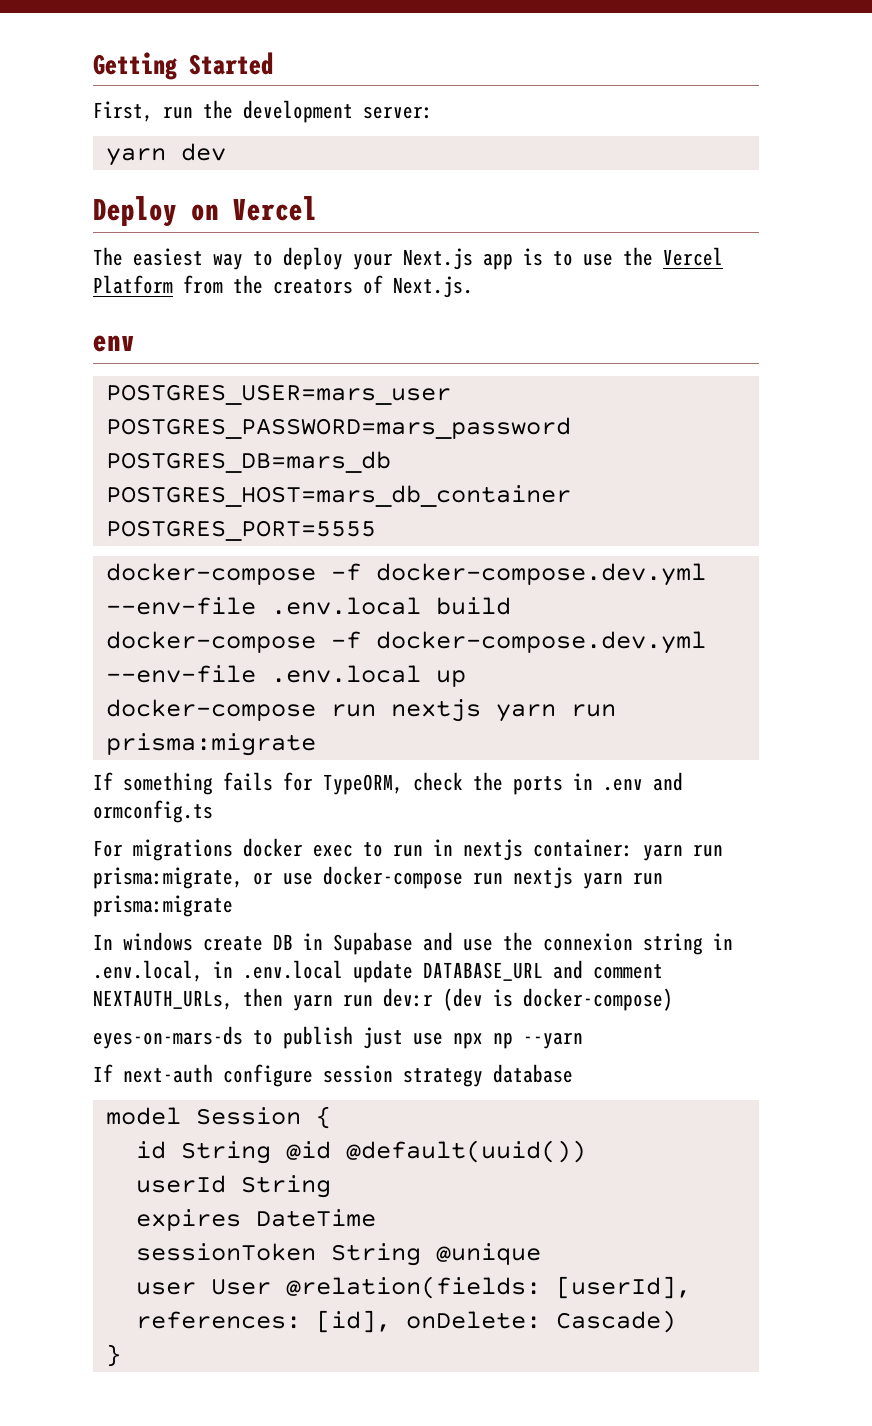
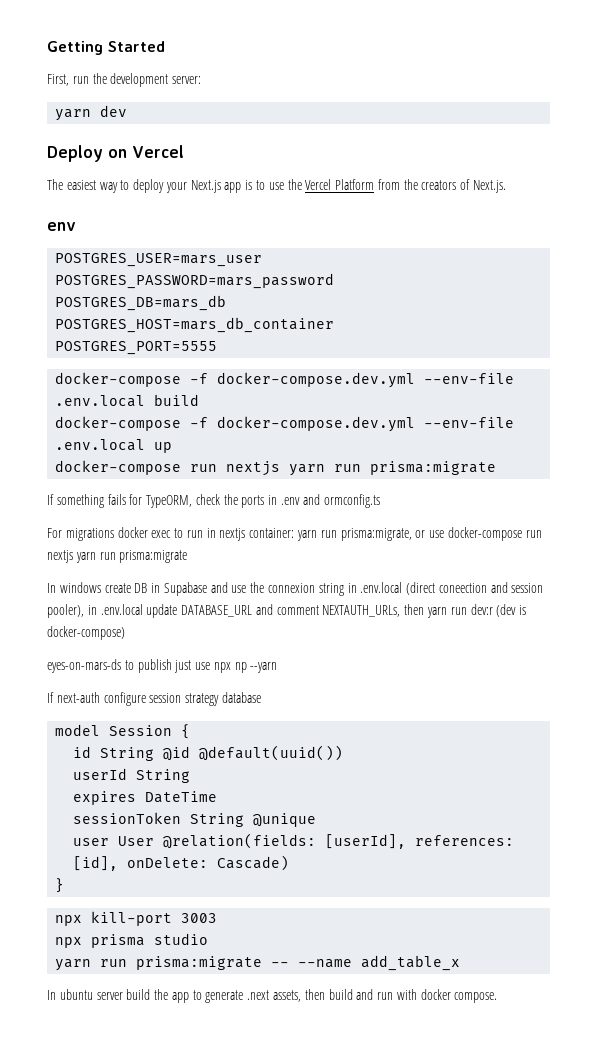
- In windows create DB in Supabase and use the connexion string in .env.local, in .env.local update DATABASE_URL and comment NEXTAUTH_URLs, then yarn run dev:r (dev is docker-compose)
+ In windows create DB in Supabase and use the connexion string in .env.local (direct coneection and session pooler), in .env.local update DATABASE_URL and comment NEXTAUTH_URLs, then yarn run dev:r (dev is docker-compose)
+ npx kill-port 3003
+ npx prisma studio
+ yarn run prisma:migrate -- --name add_table_x
+ In ubuntu server build the app to generate .next assets, then build and run with docker compose.

